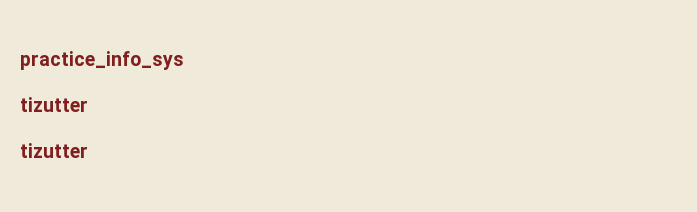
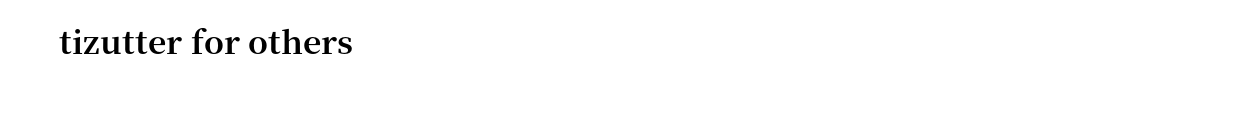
- practice_info_sys
- tizutter
- tizutter
+ tizutter for others

